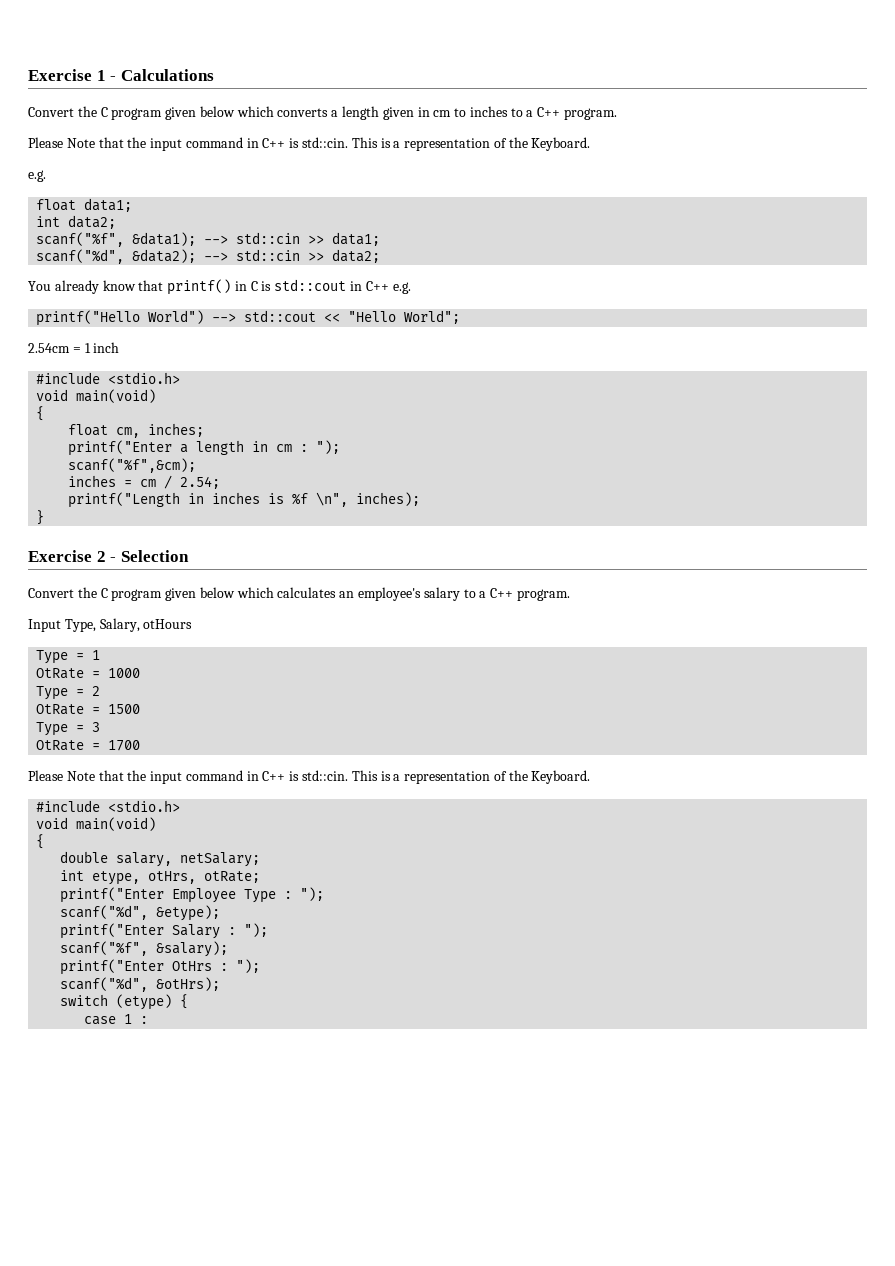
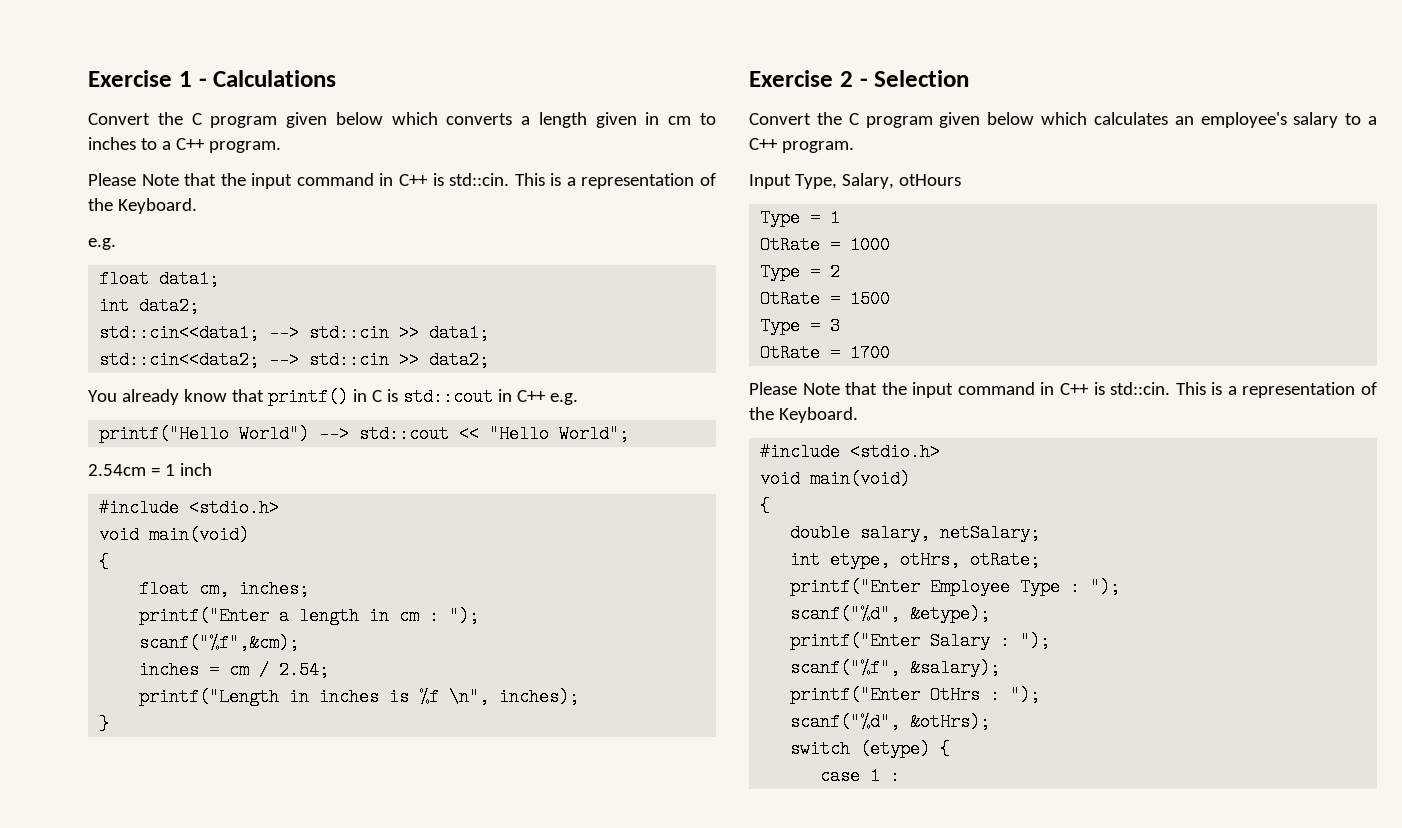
- scanf("%f", &data1); --> std::cin >> data1;
+ std::cin<<data1; --> std::cin >> data1;
- scanf("%d", &data2); --> std::cin >> data2;
+ std::cin<<data2; --> std::cin >> data2;

